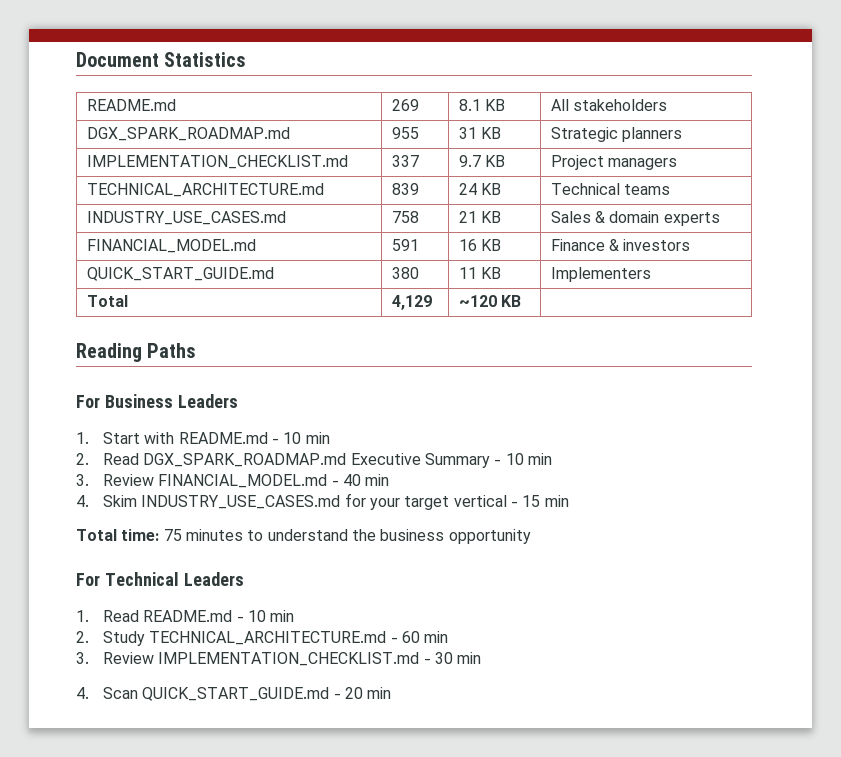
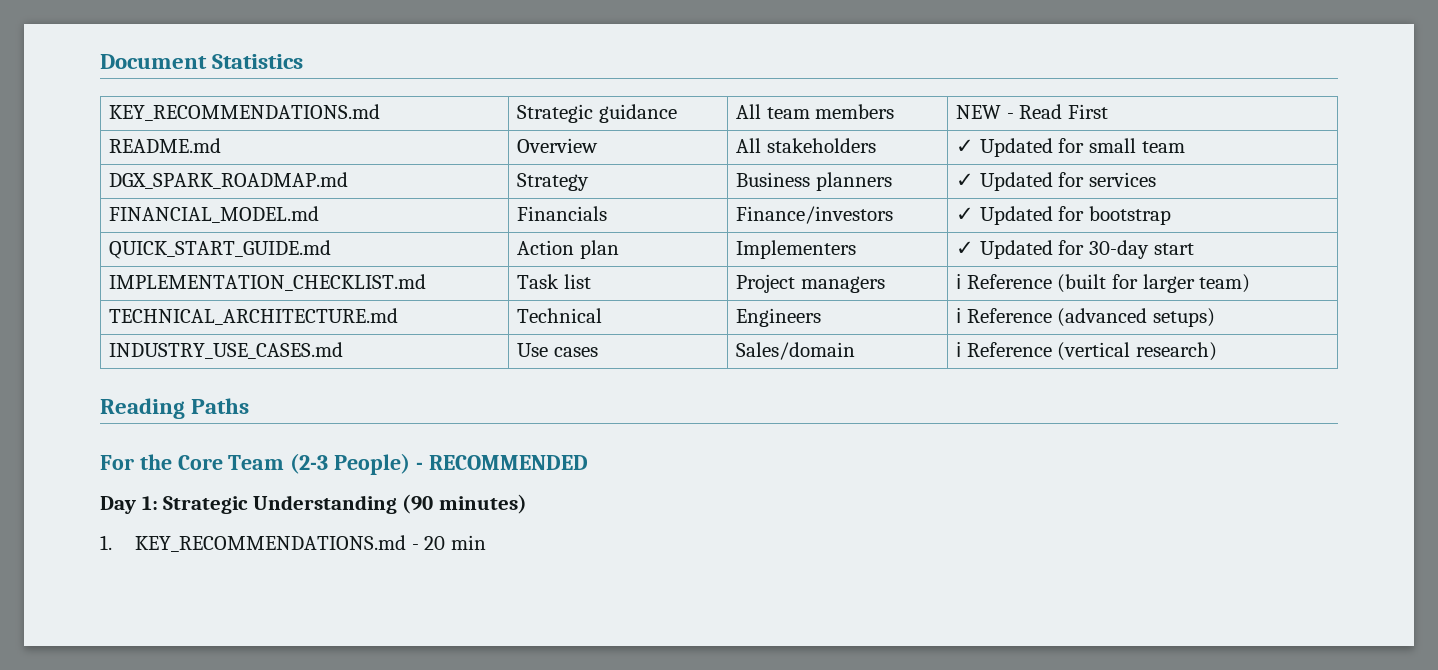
- README.md | 269 | 8.1 KB | All stakeholders
- DGX_SPARK_ROADMAP.md | 955 | 31 KB | Strategic planners
- IMPLEMENTATION_CHECKLIST.md | 337 | 9.7 KB | Project managers
- TECHNICAL_ARCHITECTURE.md | 839 | 24 KB | Technical teams
- INDUSTRY_USE_CASES.md | 758 | 21 KB | Sales & domain experts
- FINANCIAL_MODEL.md | 591 | 16 KB | Finance & investors
- QUICK_START_GUIDE.md | 380 | 11 KB | Implementers
- Total | 4,129 | ~120 KB |
+ KEY_RECOMMENDATIONS.md | Strategic guidance | All team members | NEW - Read First
+ README.md | Overview | All stakeholders | ✓ Updated for small team
+ DGX_SPARK_ROADMAP.md | Strategy | Business planners | ✓ Updated for services
+ FINANCIAL_MODEL.md | Financials | Finance/investors | ✓ Updated for bootstrap
+ QUICK_START_GUIDE.md | Action plan | Implementers | ✓ Updated for 30-day start
+ IMPLEMENTATION_CHECKLIST.md | Task list | Project managers | ℹ Reference (built for larger team)
+ TECHNICAL_ARCHITECTURE.md | Technical | Engineers | ℹ Reference (advanced setups)
+ INDUSTRY_USE_CASES.md | Use cases | Sales/domain | ℹ Reference (vertical research)
  Reading Paths
- For Business Leaders
- 1. Start with README.md - 10 min
- 2. Read DGX_SPARK_ROADMAP.md Executive Summary - 10 min
- 3. Review FINANCIAL_MODEL.md - 40 min
- 4. Skim INDUSTRY_USE_CASES.md for your target vertical - 15 min
- Total time: 75 minutes to understand the business opportunity
- For Technical Leaders
- 1. Read README.md - 10 min
- 2. Study TECHNICAL_ARCHITECTURE.md - 60 min
- 3. Review IMPLEMENTATION_CHECKLIST.md - 30 min
- 4. Scan QUICK_START_GUIDE.md - 20 min
+ For the Core Team (2-3 People) - RECOMMENDED
+ Day 1: Strategic Understanding (90 minutes)
+ 1. KEY_RECOMMENDATIONS.md - 20 min

